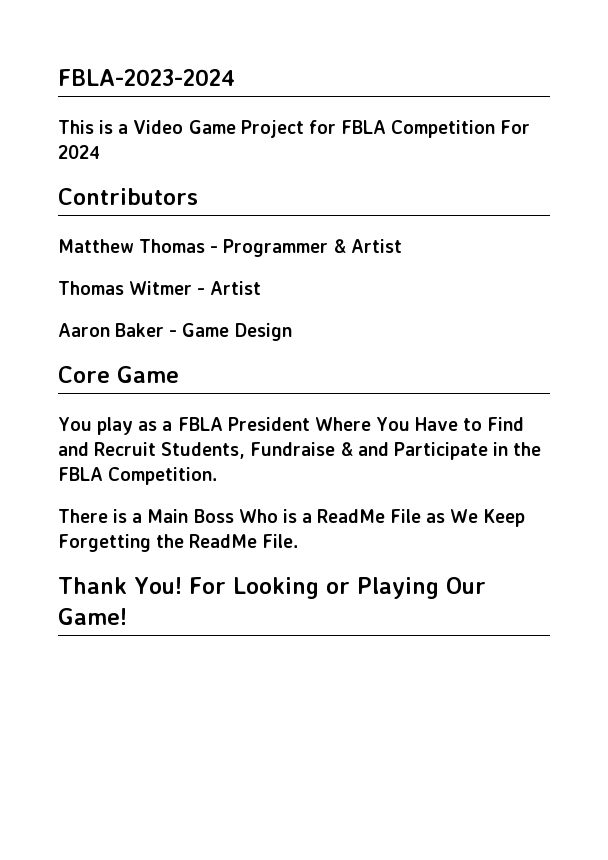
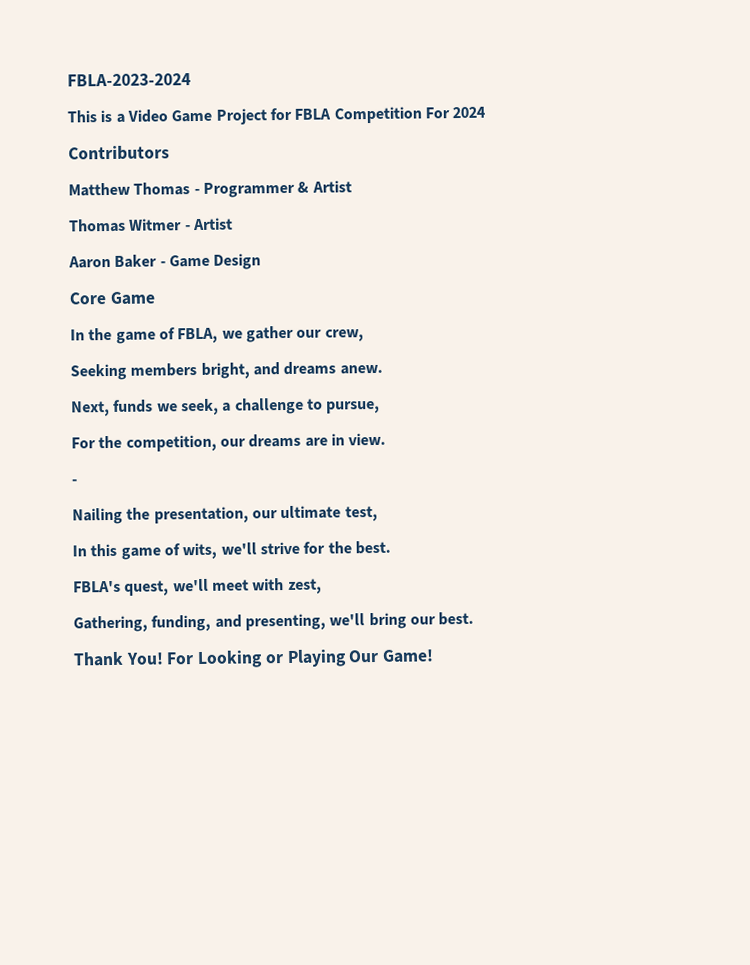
- You play as a FBLA President Where You Have to Find and Recruit Students, Fundraise & and Participate in the FBLA Competition.
- There is a Main Boss Who is a ReadMe File as We Keep Forgetting the ReadMe File.
+ In the game of FBLA, we gather our crew,
+ Seeking members bright, and dreams anew.
+ Next, funds we seek, a challenge to pursue,
+ For the competition, our dreams are in view.
+ -
+ Nailing the presentation, our ultimate test,
+ In this game of wits, we'll strive for the best.
+ FBLA's quest, we'll meet with zest,
+ Gathering, funding, and presenting, we'll bring our best.

